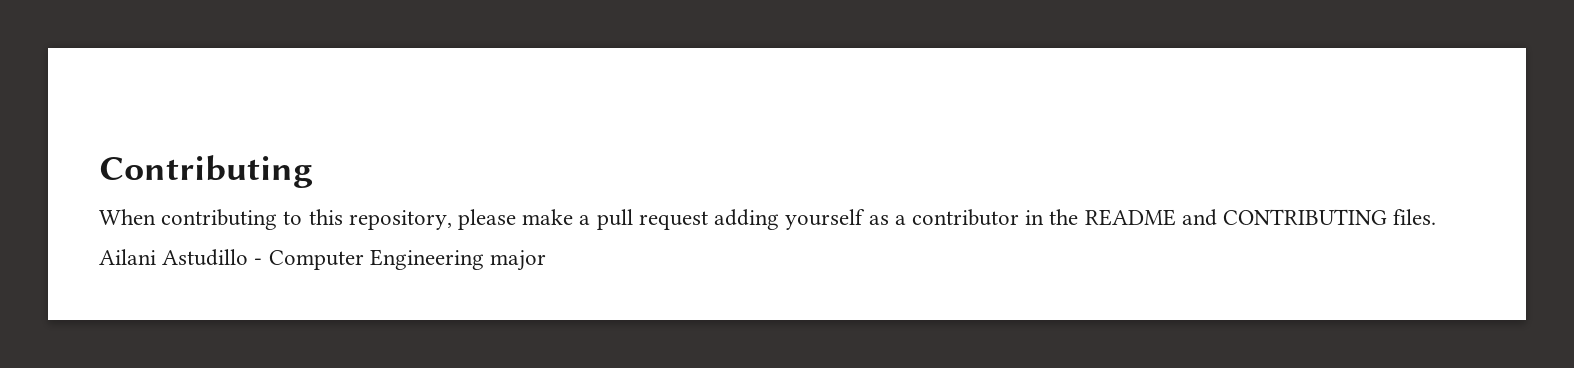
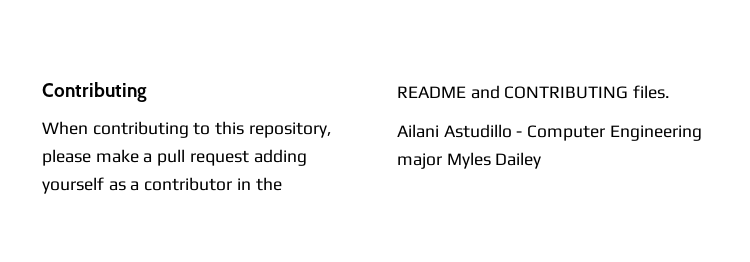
- Ailani Astudillo - Computer Engineering major
+ Ailani Astudillo - Computer Engineering major Myles Dailey

